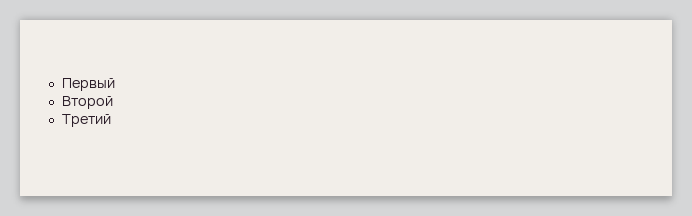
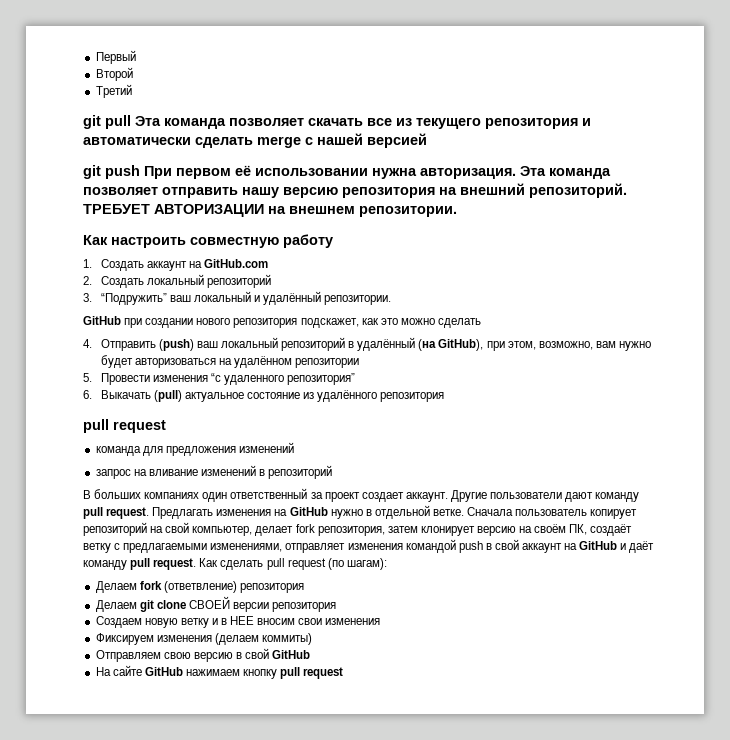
+ git pull Эта команда позволяет скачать все из текущего репозитория и автоматически сделать merge с нашей версией
+ git push При первом её использовании нужна авторизация. Эта команда позволяет отправить нашу версию репозитория на внешний репозиторий. ТРЕБУЕТ АВТОРИЗАЦИИ на внешнем репозитории.
+ Как настроить совместную работу
+ 1. Создать аккаунт на GitHub.com
+ 2. Создать локальный репозиторий
+ 3. “Подружить” ваш локальный и удалённый репозитории.
+ GitHub при создании нового репозитория подскажет, как это можно сделать
+ 4. Отправить (push) ваш локальный репозиторий в удалённый (на GitHub), при этом, возможно, вам нужно будет авторизоваться на удалённом репозитории
+ 5. Провести изменения “с удаленного репозитория”
+ 6. Выкачать (pull) актуальное состояние из удалённого репозитория
+ pull request
+ команда для предложения изменений
+ запрос на вливание изменений в репозиторий
+ В больших компаниях один ответственный за проект создает аккаунт. Другие пользователи дают команду pull request. Предлагать изменения на GitHub нужно в отдельной ветке. Сначала пользователь копирует репозиторий на свой компьютер, делает fork репозитория, затем клонирует версию на своём ПК, создаёт ветку с предлагаемыми изменениями, отправляет изменения командой push в свой аккаунт на GitHub и даёт команду pull request. Как сделать pull request (по шагам):
+ Делаем fork (ответвление) репозитория
+ Делаем git clone СВОЕЙ версии репозитория
+ Создаем новую ветку и в НЕЕ вносим свои изменения
+ Фиксируем изменения (делаем коммиты)
+ Отправляем свою версию в свой GitHub
+ На сайте GitHub нажимаем кнопку pull request

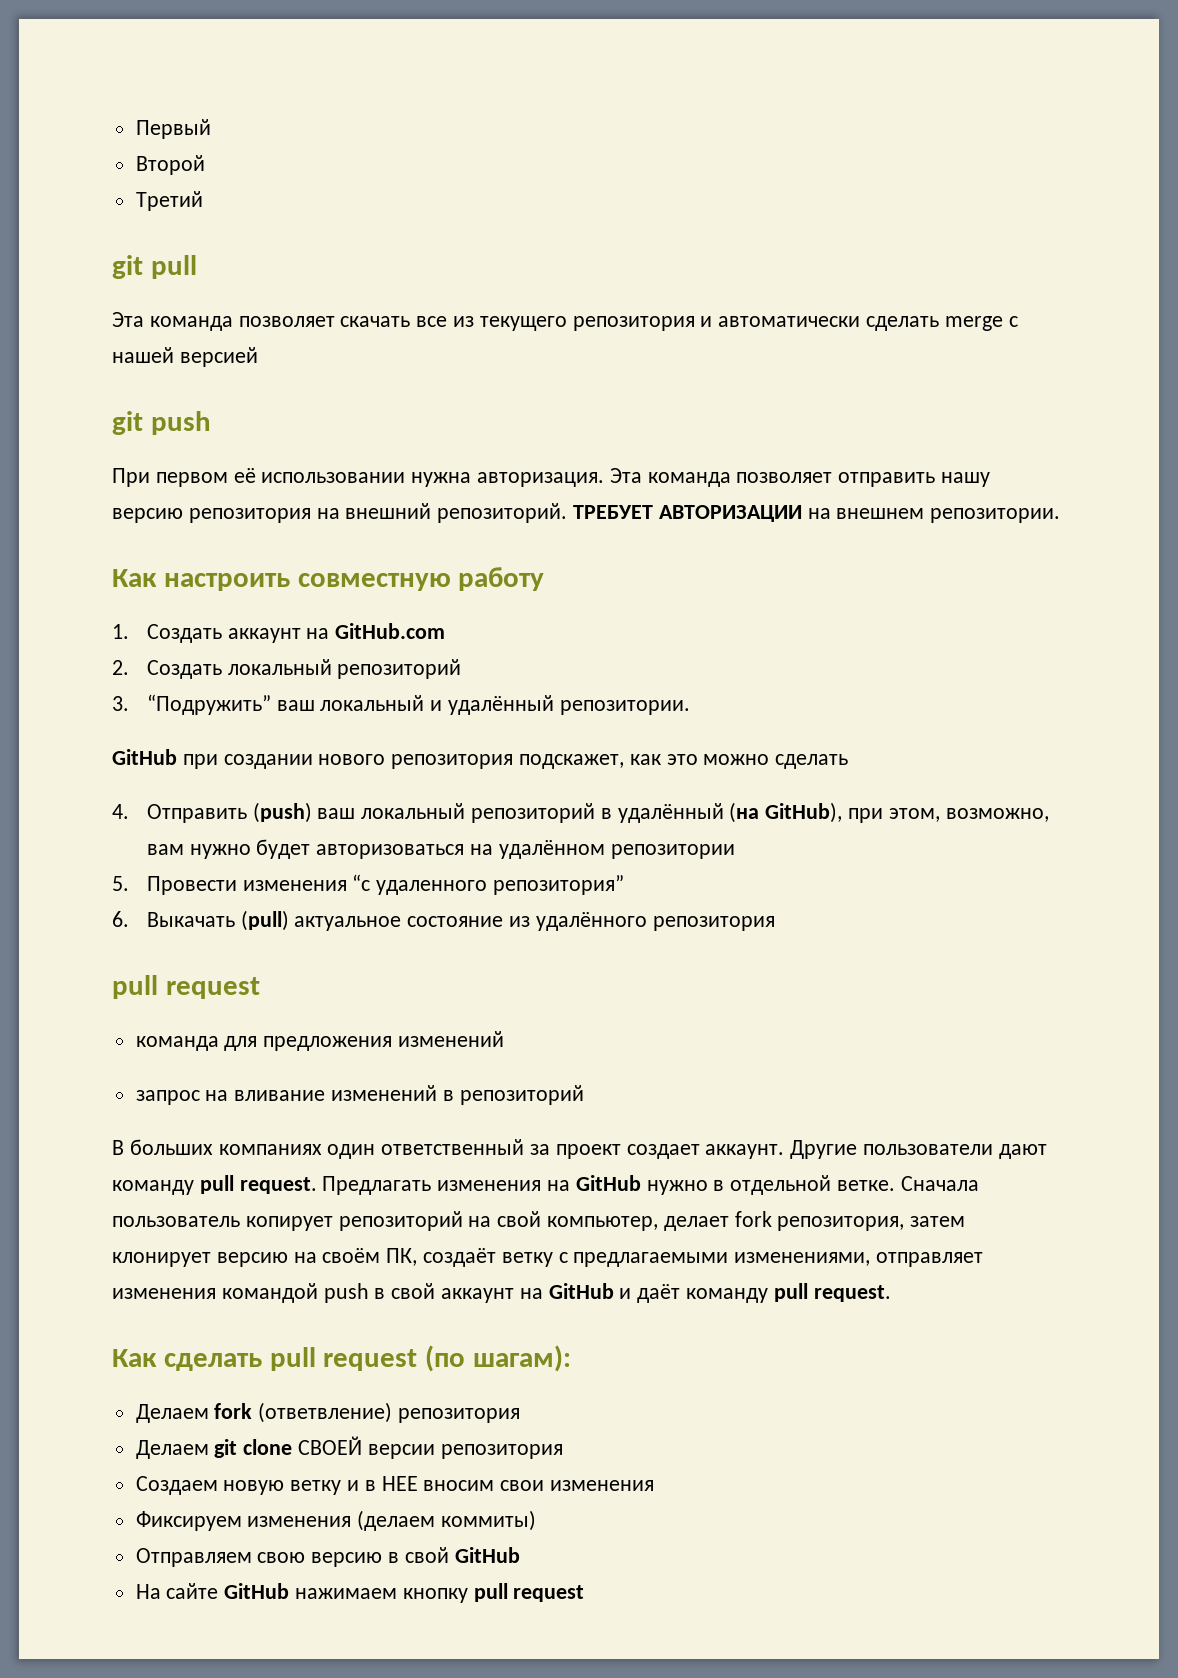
- git pull Эта команда позволяет скачать все из текущего репозитория и автоматически сделать merge с нашей версией
+ git pull
+ Эта команда позволяет скачать все из текущего репозитория и автоматически сделать merge с нашей версией
- git push При первом её использовании нужна авторизация.
+ git push
+ При первом её использовании нужна авторизация.
- Сначала пользователь копирует репозиторий на свой компьютер, делает fork репозитория, затем клонирует версию на своём ПК, создаёт ветку с предлагаемыми изменениями, отправляет изменения командой push в свой аккаунт на GitHub и даёт команду pull request. Как сделать pull request (по шагам):
+ Сначала пользователь копирует репозиторий на свой компьютер, делает fork репозитория, затем клонирует версию на своём ПК, создаёт ветку с предлагаемыми изменениями, отправляет изменения командой push в свой аккаунт на GitHub и даёт команду pull request.
+ Как сделать pull request (по шагам):

